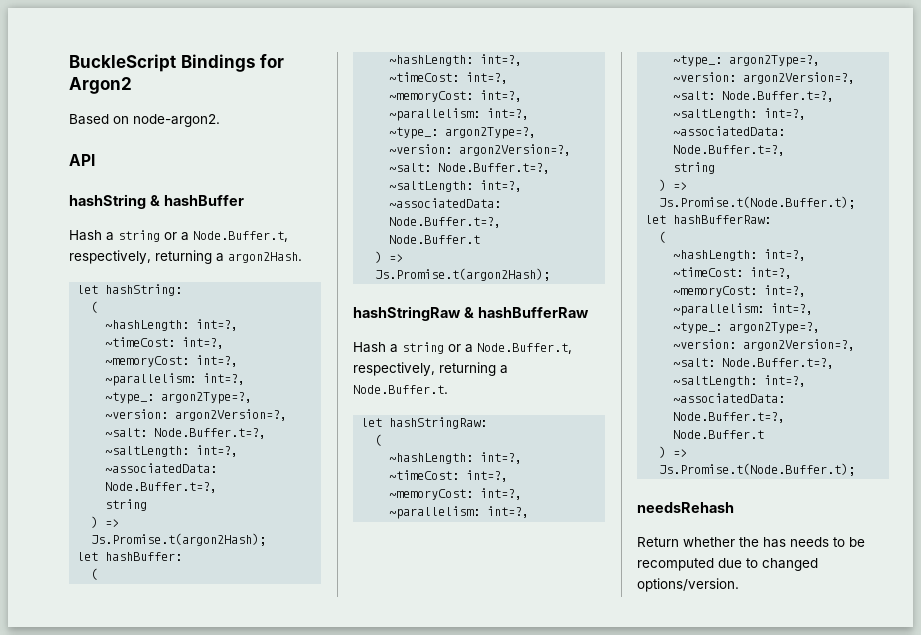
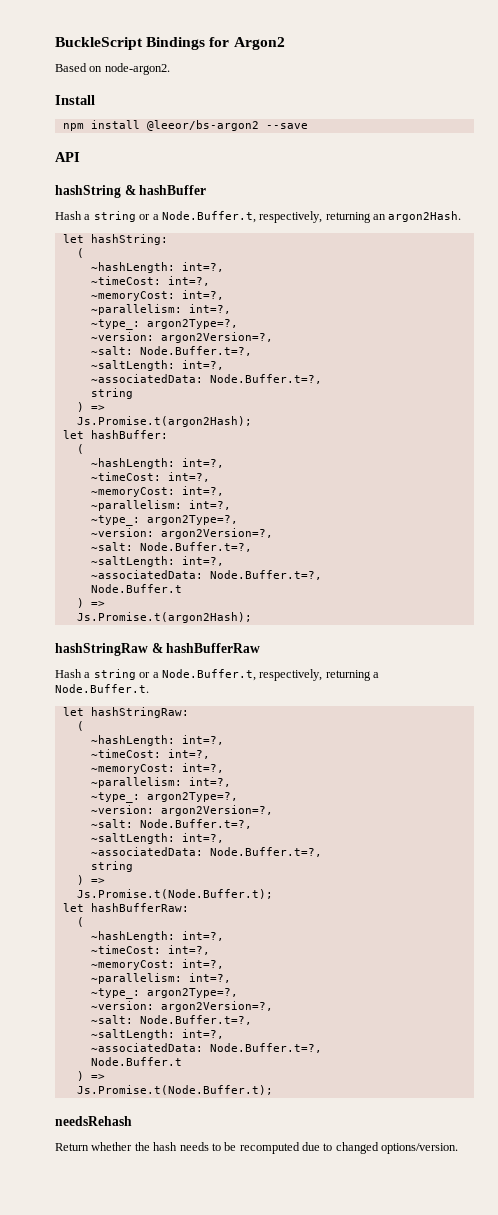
+ Install
+ npm install @leeor/bs-argon2 --save
- Hash a string or a Node.Buffer.t, respectively, returning a argon2Hash.
+ Hash a string or a Node.Buffer.t, respectively, returning an argon2Hash.
- Return whether the has needs to be recomputed due to changed options/version.
+ Return whether the hash needs to be recomputed due to changed options/version.

